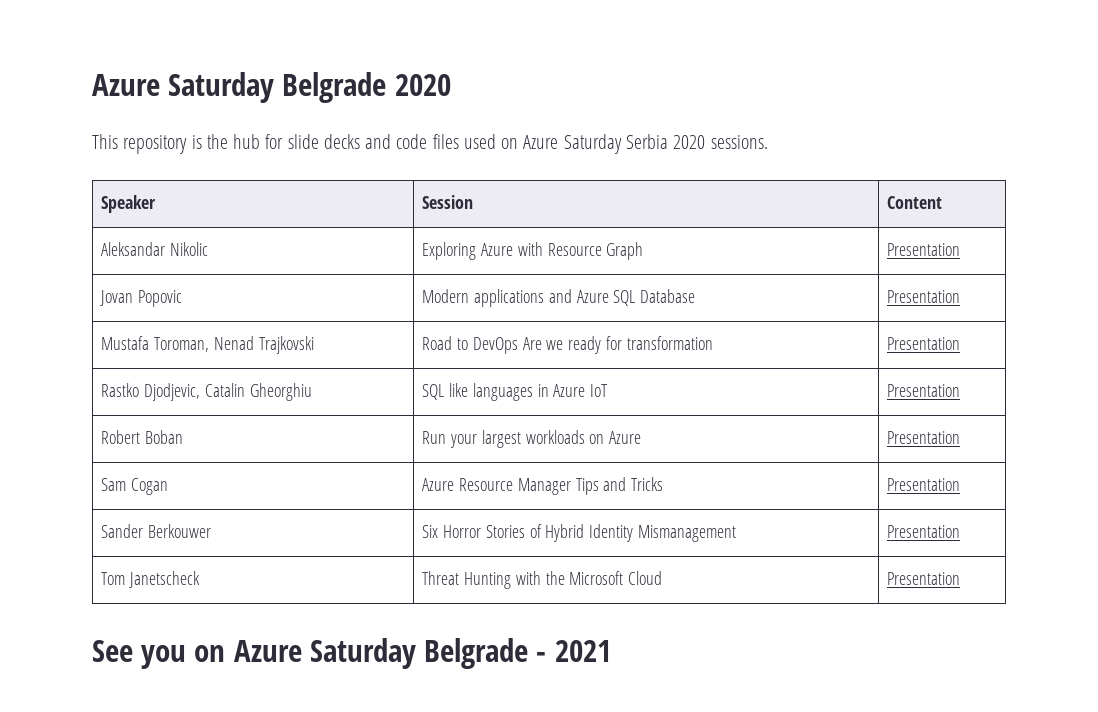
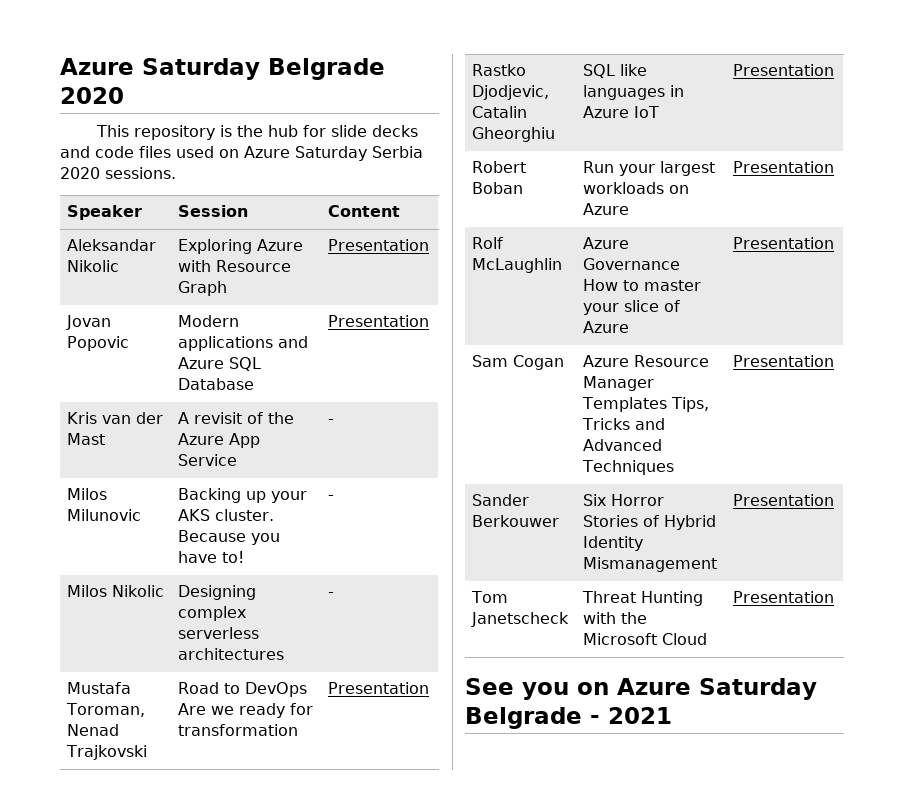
+ Kris van der Mast | A revisit of the Azure App Service | -
+ Milos Milunovic | Backing up your AKS cluster. Because you have to! | -
+ Milos Nikolic | Designing complex serverless architectures | -
+ Rolf McLaughlin | Azure Governance How to master your slice of Azure | Presentation
- Sam Cogan | Azure Resource Manager Tips and Tricks | Presentation
+ Sam Cogan | Azure Resource Manager Templates Tips, Tricks and Advanced Techniques | Presentation

